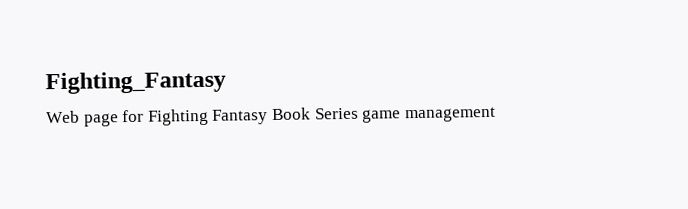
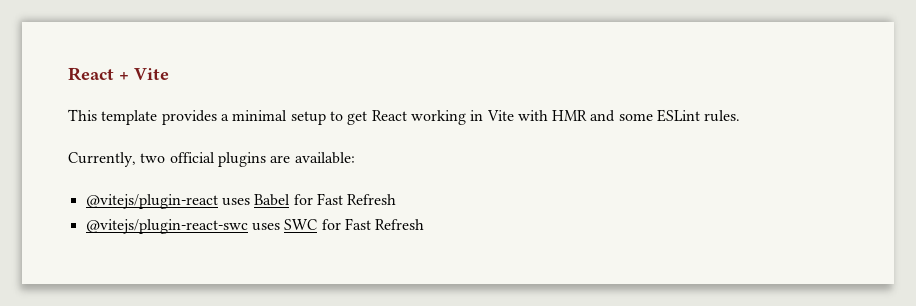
- Fighting_Fantasy
- Web page for Fighting Fantasy Book Series game management
+ React + Vite
+ This template provides a minimal setup to get React working in Vite with HMR and some ESLint rules.
+ Currently, two official plugins are available:
+ @vitejs/plugin-react uses Babel for Fast Refresh
+ @vitejs/plugin-react-swc uses SWC for Fast Refresh

